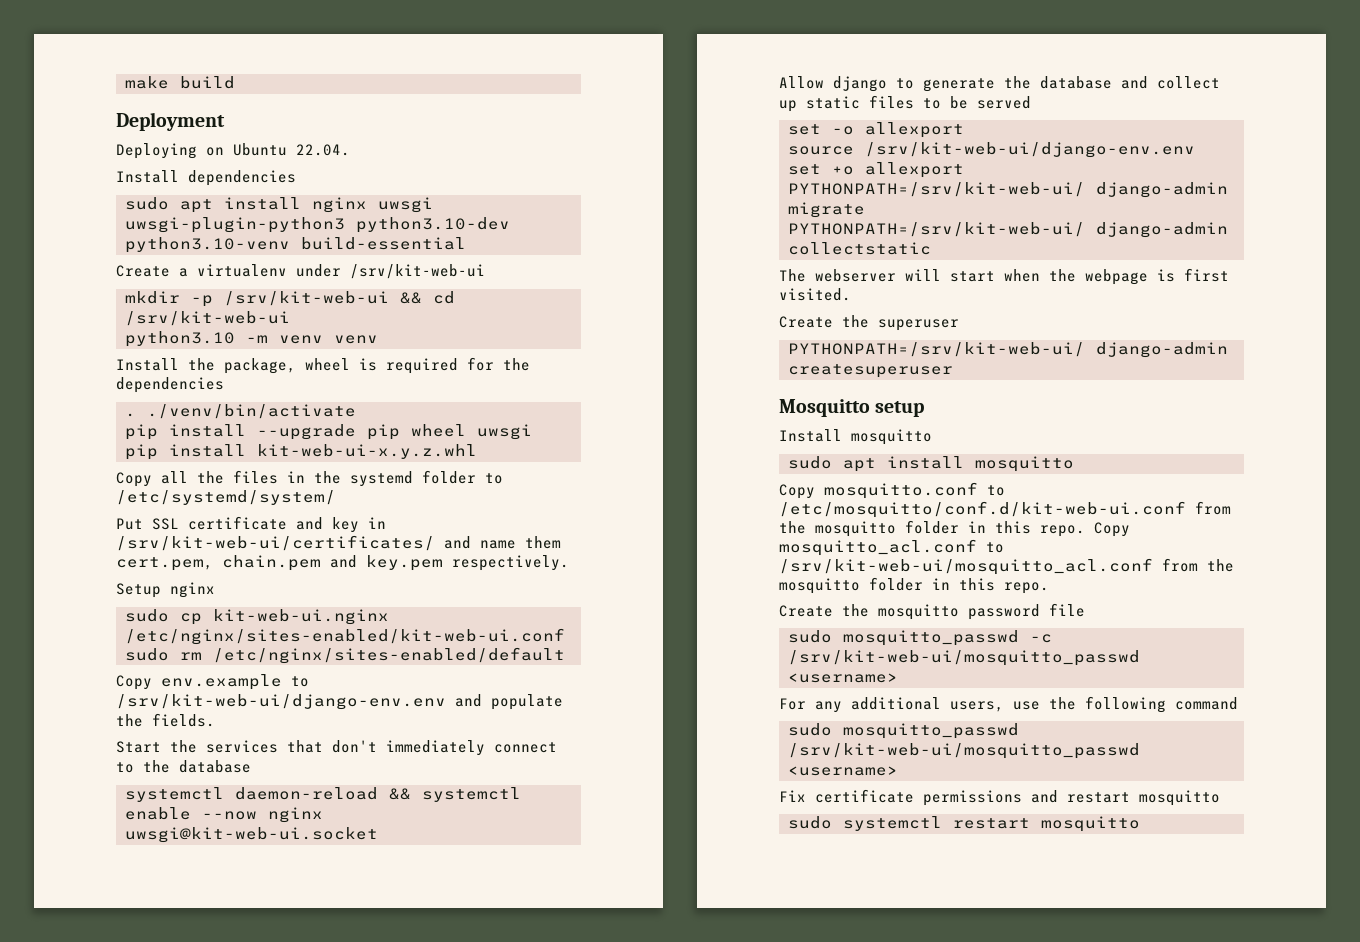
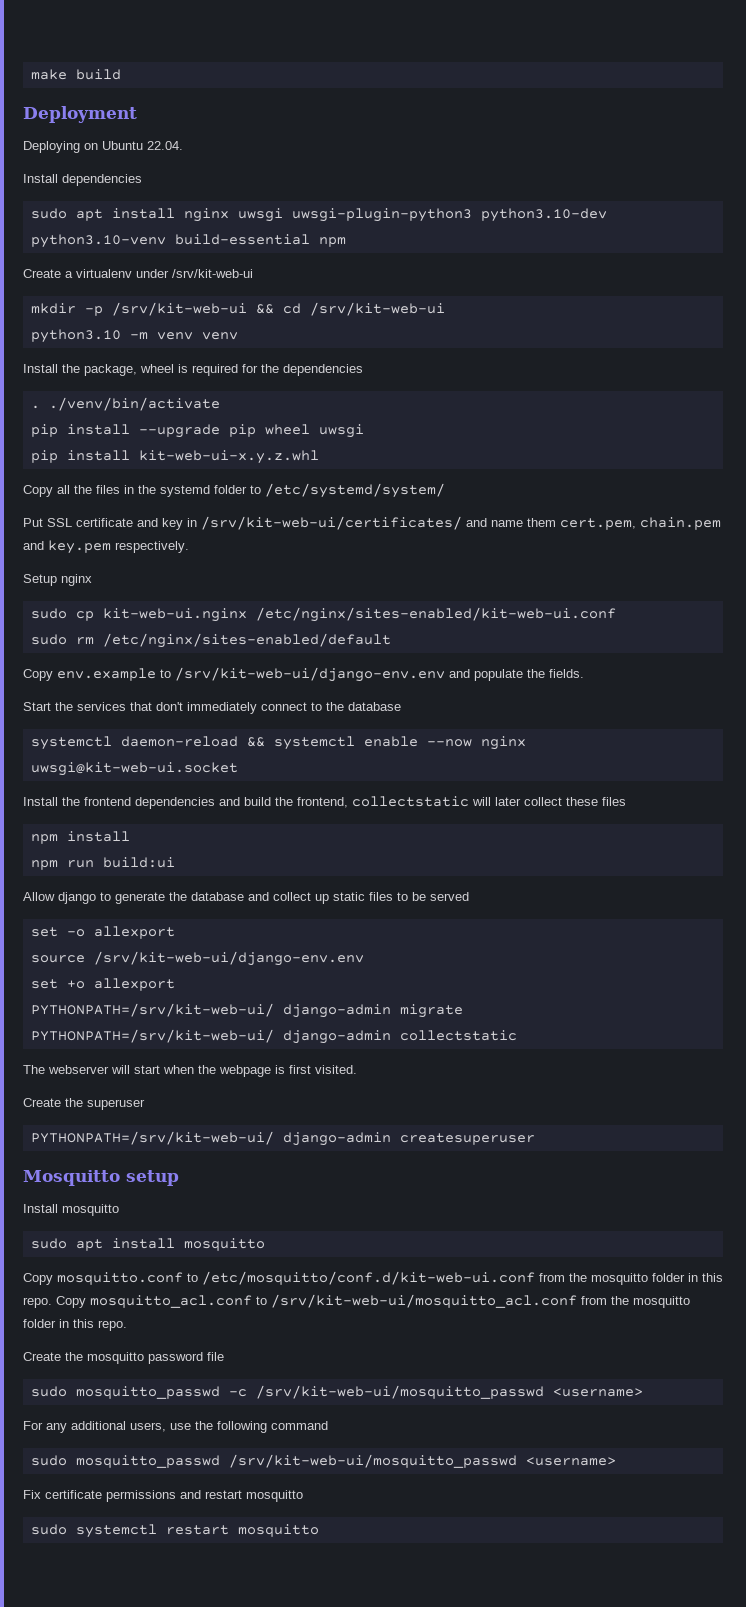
- sudo apt install nginx uwsgi uwsgi-plugin-python3 python3.10-dev python3.10-venv build-essential
+ sudo apt install nginx uwsgi uwsgi-plugin-python3 python3.10-dev python3.10-venv build-essential npm
+ Install the frontend dependencies and build the frontend, collectstatic will later collect these files
+ npm install
+ npm run build:ui

